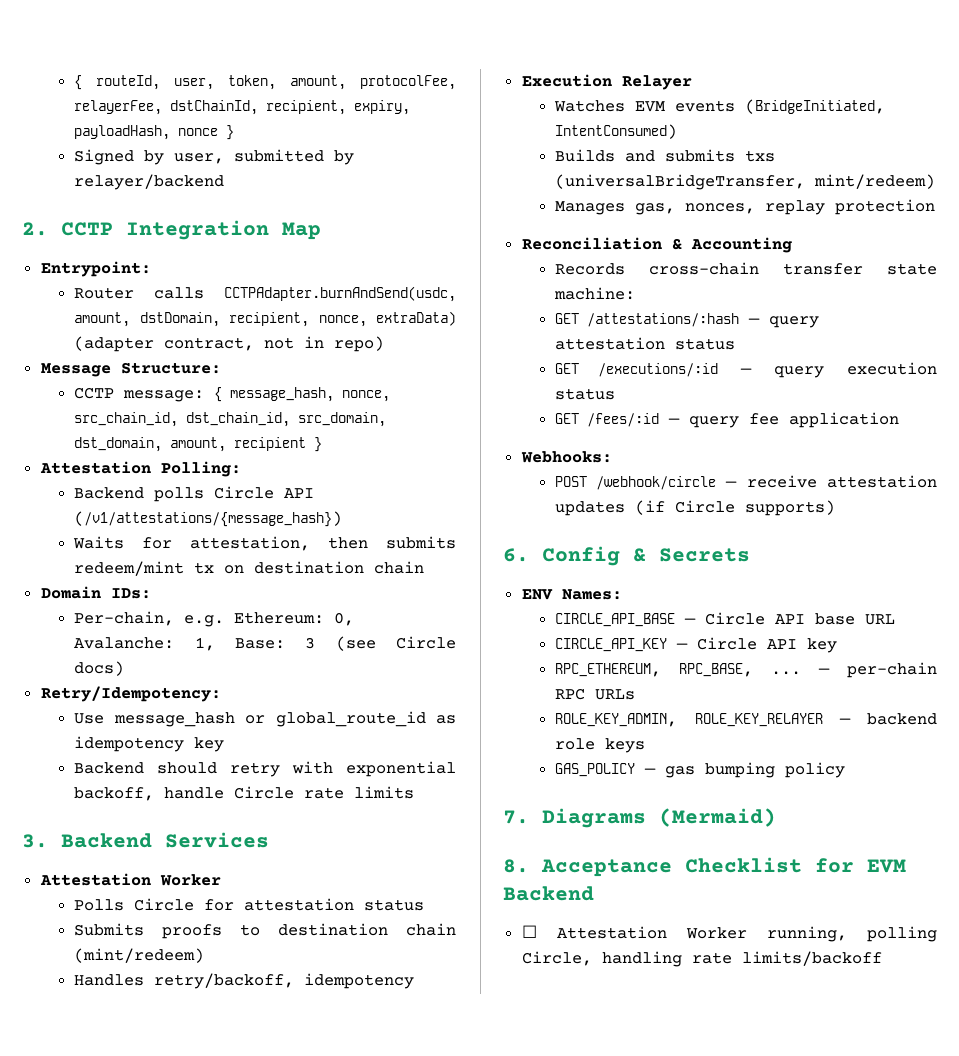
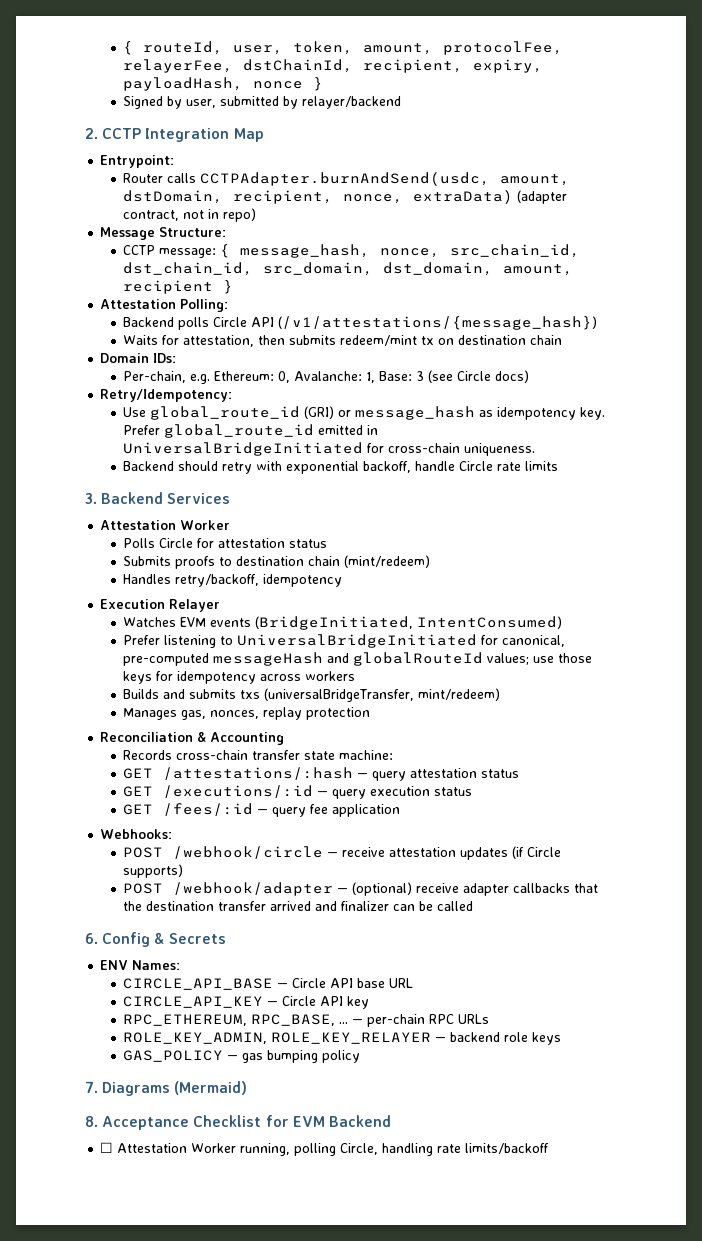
- Use message_hash or global_route_id as idempotency key
+ Use global_route_id (GRI) or message_hash as idempotency key. Prefer global_route_id emitted in UniversalBridgeInitiated for cross-chain uniqueness.
+ Prefer listening to UniversalBridgeInitiated for canonical, pre-computed messageHash and globalRouteId values; use those keys for idempotency across workers
+ POST /webhook/adapter — (optional) receive adapter callbacks that the destination transfer arrived and finalizer can be called

